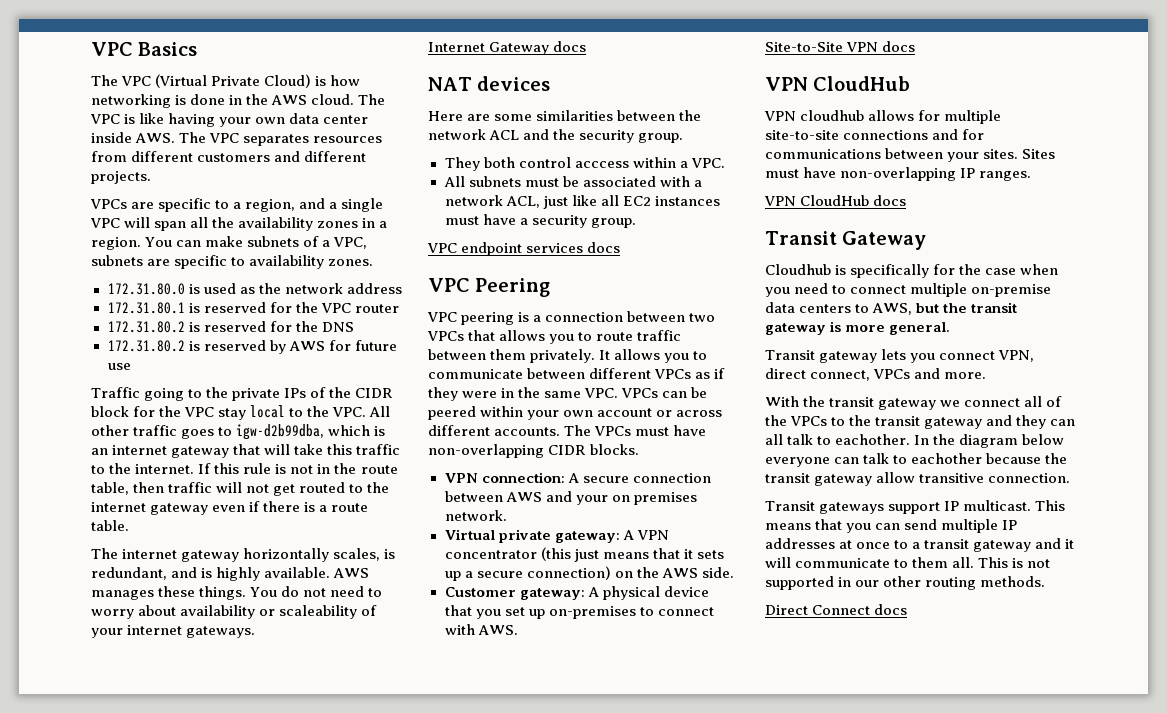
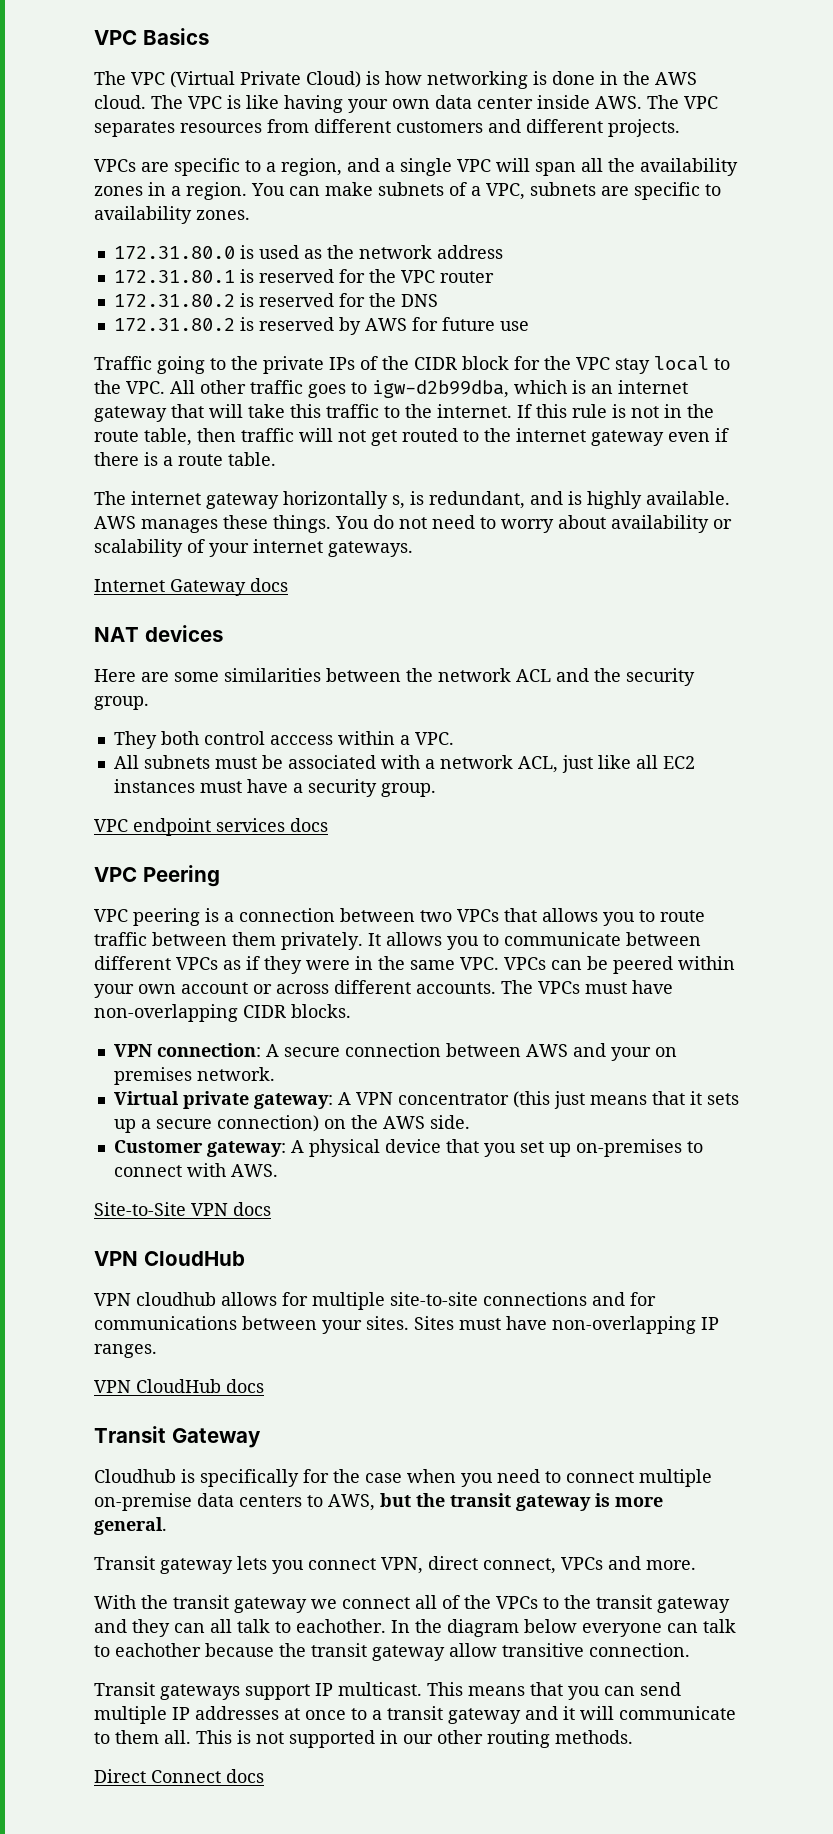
- The internet gateway horizontally scales, is redundant, and is highly available.
+ The internet gateway horizontally s, is redundant, and is highly available.
- You do not need to worry about availability or scaleability of your internet gateways.
+ You do not need to worry about availability or scalability of your internet gateways.

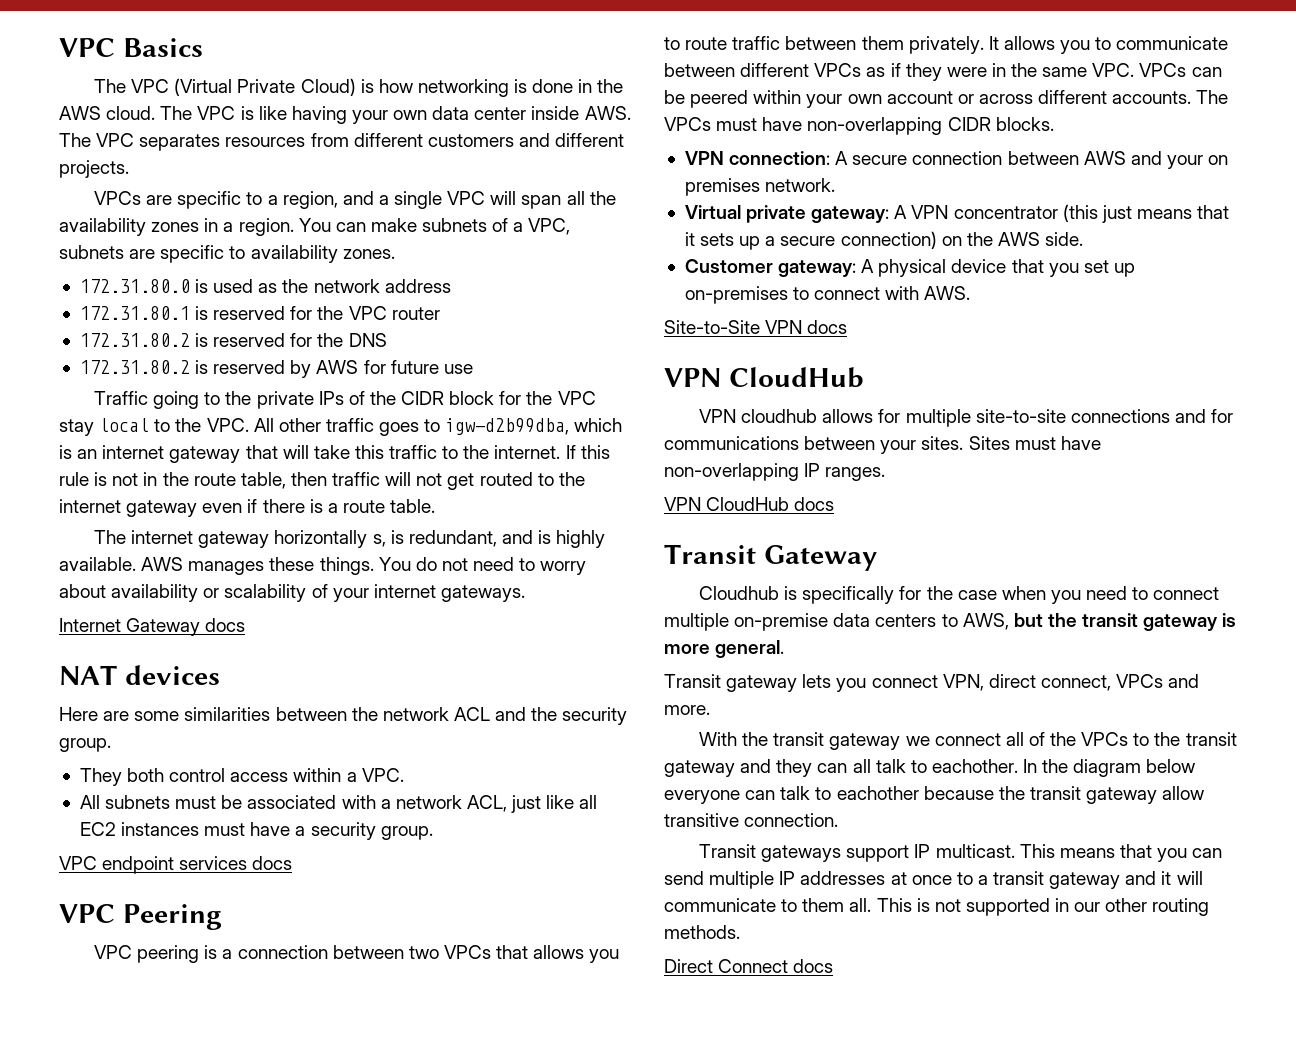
- They both control acccess within a VPC.
+ They both control access within a VPC.

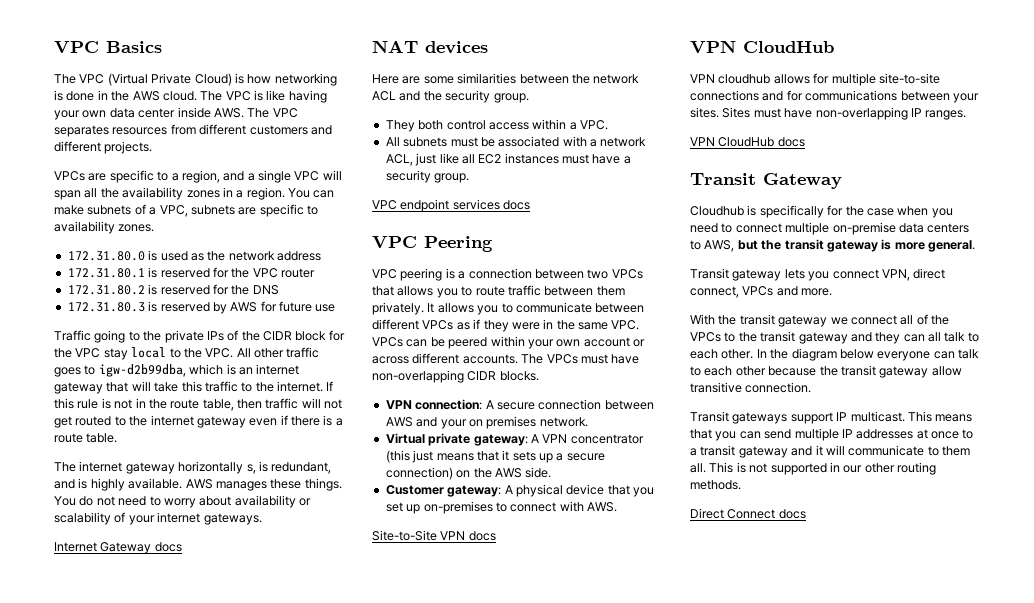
- 172.31.80.2 is reserved by AWS for future use
+ 172.31.80.3 is reserved by AWS for future use
- With the transit gateway we connect all of the VPCs to the transit gateway and they can all talk to eachother.
+ With the transit gateway we connect all of the VPCs to the transit gateway and they can all talk to each other.
- In the diagram below everyone can talk to eachother because the transit gateway allow transitive connection.
+ In the diagram below everyone can talk to each other because the transit gateway allow transitive connection.

